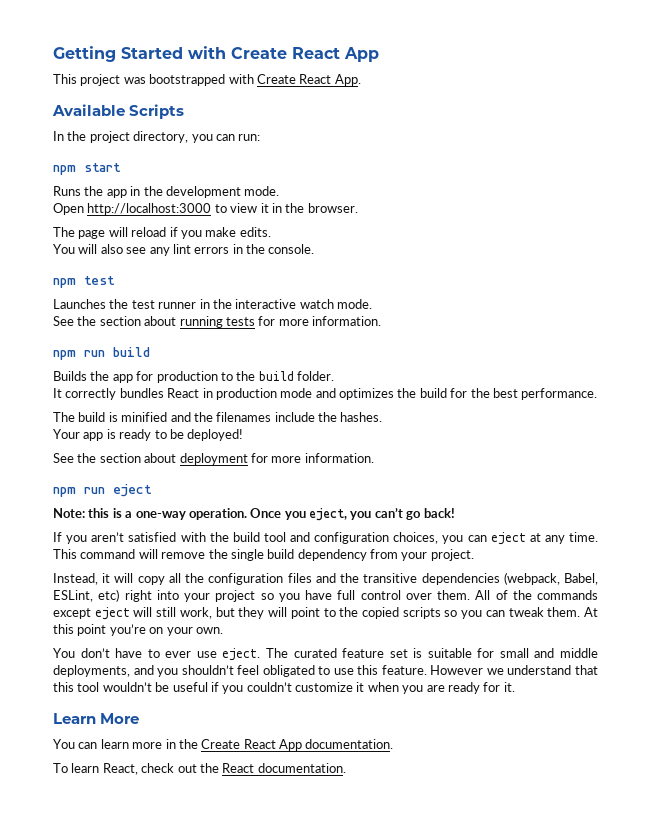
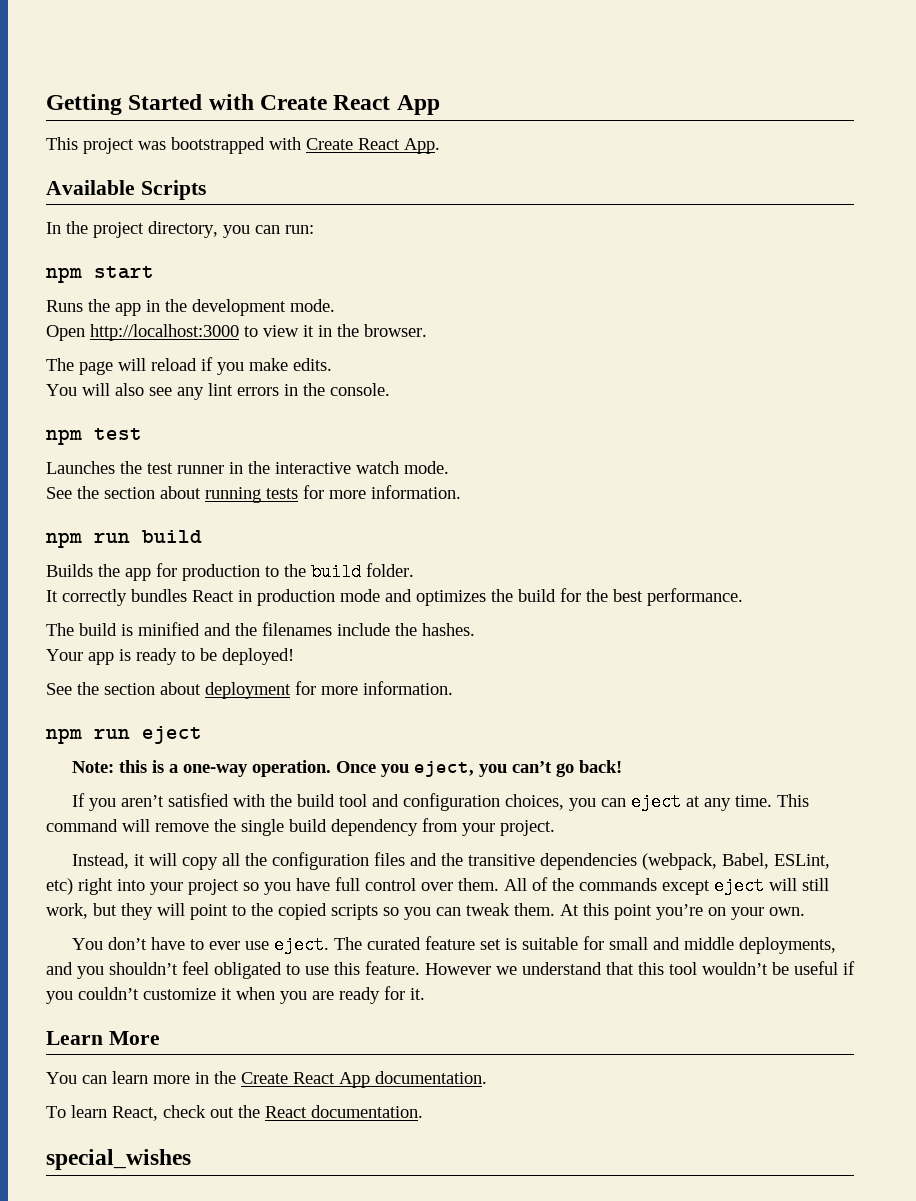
+ special_wishes

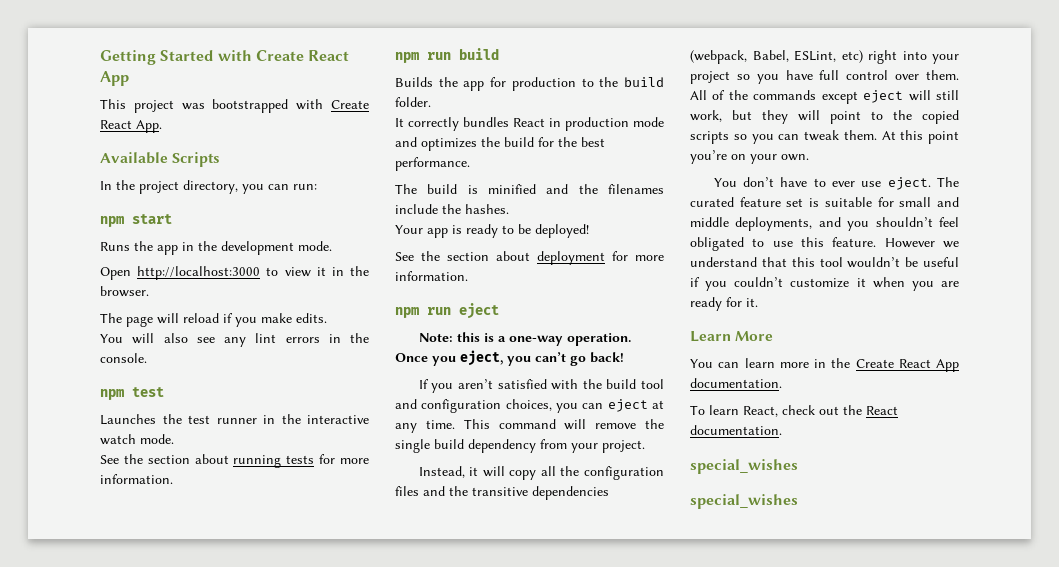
  To learn React, check out the React documentation.
+ special_wishes

